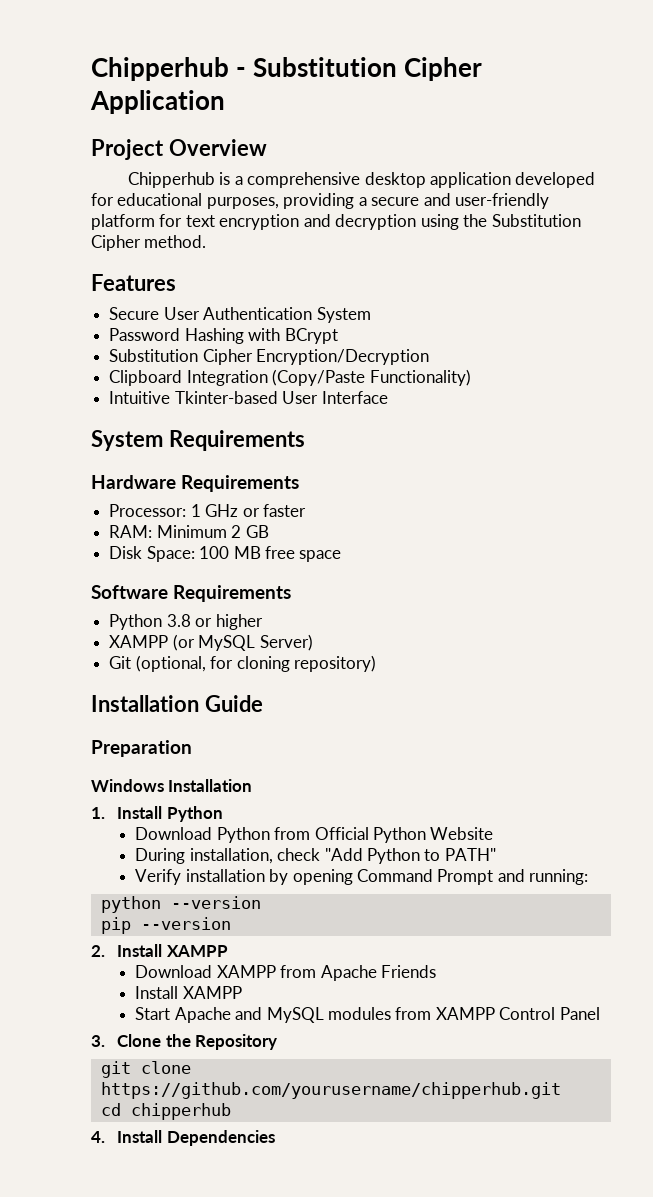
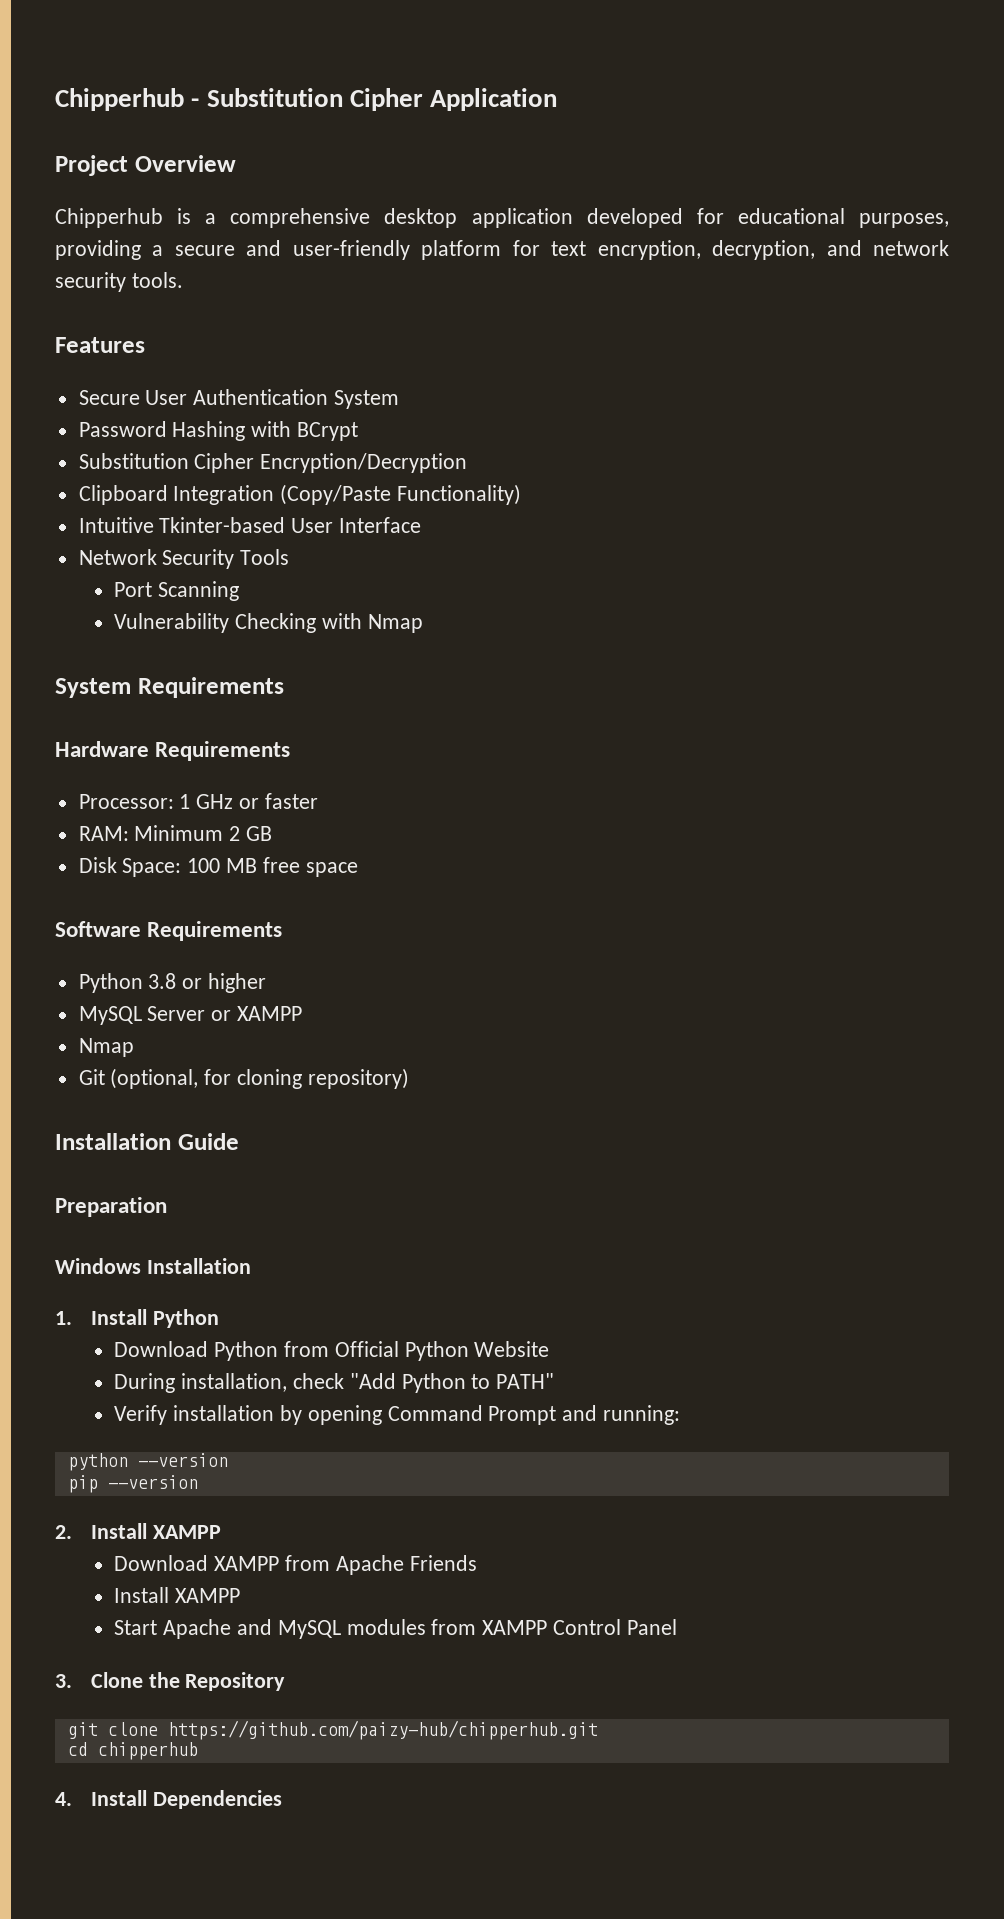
- Chipperhub is a comprehensive desktop application developed for educational purposes, providing a secure and user-friendly platform for text encryption and decryption using the Substitution Cipher method.
+ Chipperhub is a comprehensive desktop application developed for educational purposes, providing a secure and user-friendly platform for text encryption, decryption, and network security tools.
+ Network Security Tools
+ Port Scanning
+ Vulnerability Checking with Nmap
- XAMPP (or MySQL Server)
+ MySQL Server or XAMPP
+ Nmap
- git clone https://github.com/yourusername/chipperhub.git
+ git clone https://github.com/paizy-hub/chipperhub.git

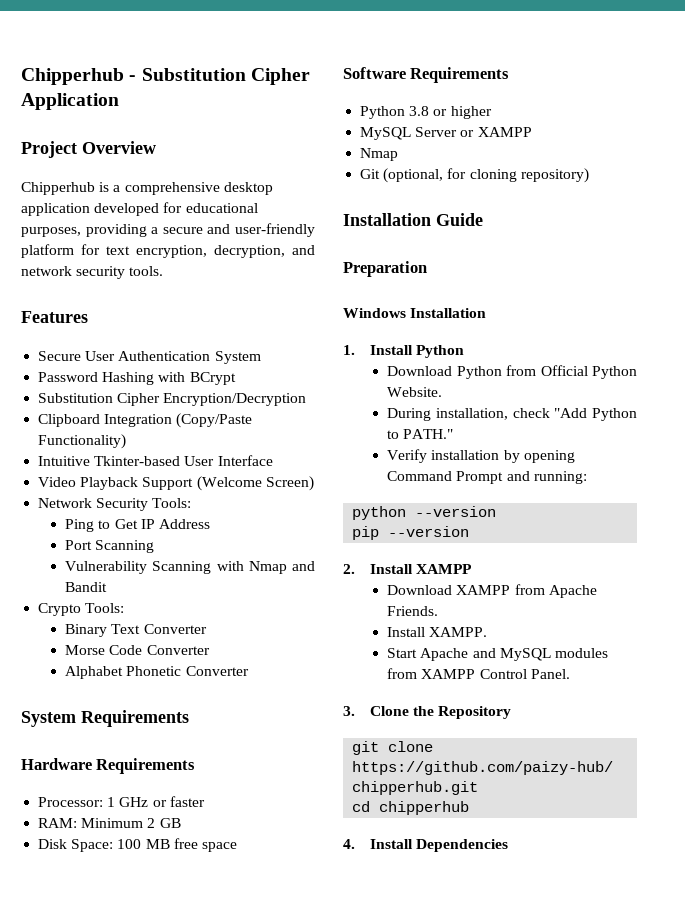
- Network Security Tools
+ Video Playback Support (Welcome Screen)
+ Network Security Tools:
+ Ping to Get IP Address
- Vulnerability Checking with Nmap
+ Vulnerability Scanning with Nmap and Bandit
+ Crypto Tools:
+ Binary Text Converter
+ Morse Code Converter
+ Alphabet Phonetic Converter
- Download Python from Official Python Website
+ Download Python from Official Python Website.
- During installation, check "Add Python to PATH"
+ During installation, check "Add Python to PATH."
- Download XAMPP from Apache Friends
- Install XAMPP
+ Download XAMPP from Apache Friends.
+ Install XAMPP.
- Start Apache and MySQL modules from XAMPP Control Panel
+ Start Apache and MySQL modules from XAMPP Control Panel.

